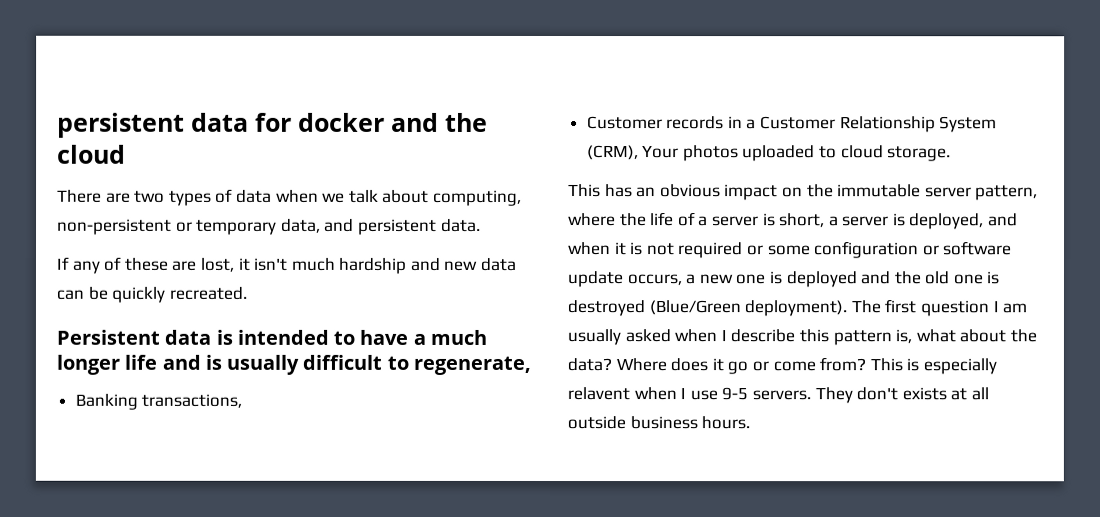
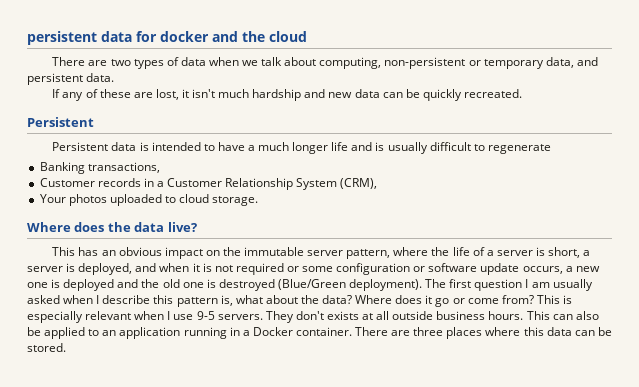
  If any of these are lost, it isn't much hardship and new data can be quickly recreated.
- Persistent data is intended to have a much longer life and is usually difficult to regenerate,
+ Persistent
+ Persistent data is intended to have a much longer life and is usually difficult to regenerate
- Customer records in a Customer Relationship System (CRM), Your photos uploaded to cloud storage.
+ Customer records in a Customer Relationship System (CRM),
+ Your photos uploaded to cloud storage.
+ Where does the data live?
- This is especially relavent when I use 9-5 servers.
+ This is especially relevant when I use 9-5 servers.
+ This can also be applied to an application running in a Docker container. There are three places where this data can be stored.

